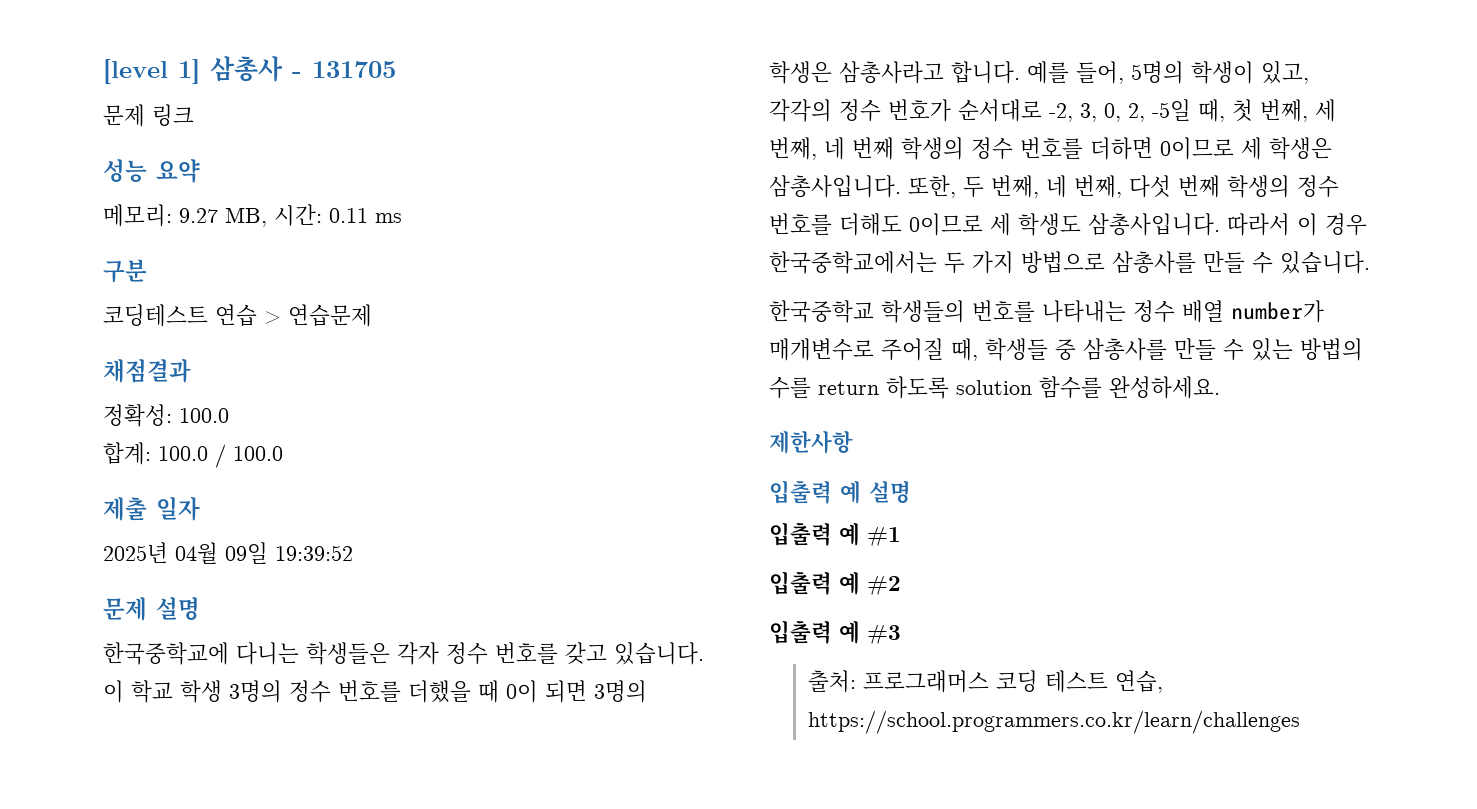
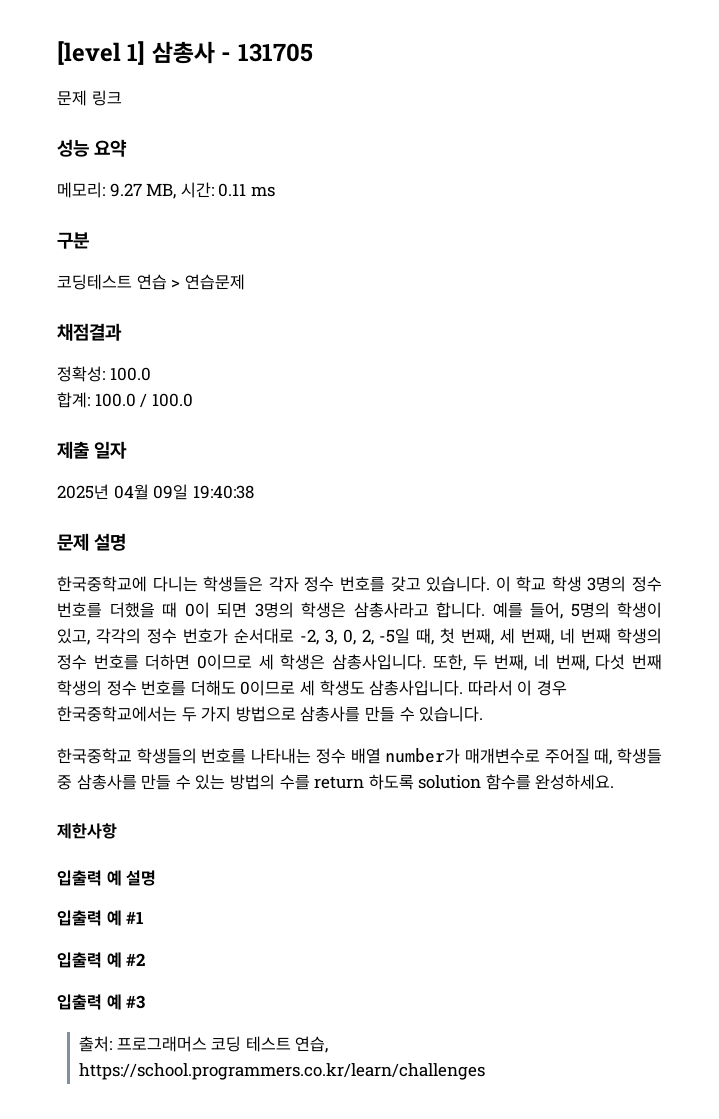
- 2025년 04월 09일 19:39:52
+ 2025년 04월 09일 19:40:38

